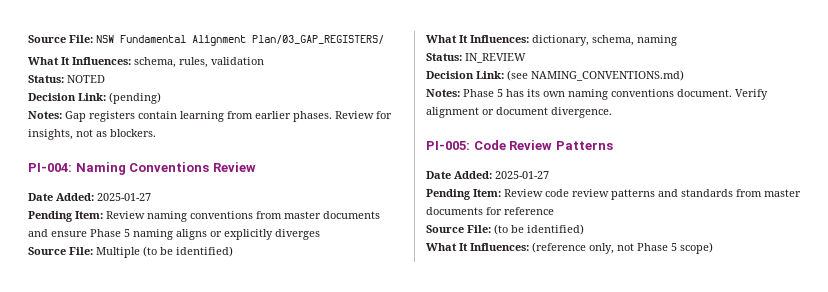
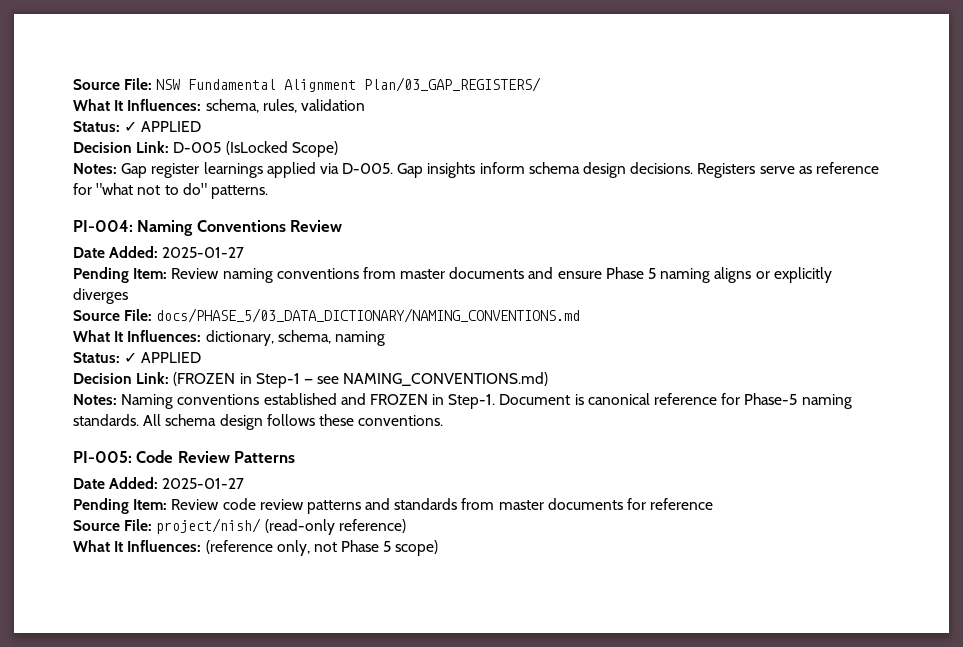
  What It Influences: schema, rules, validation
- Status: NOTED
- Decision Link: (pending)
+ Status: ✓ APPLIED
+ Decision Link: D-005 (IsLocked Scope)
- Notes: Gap registers contain learning from earlier phases. Review for insights, not as blockers.
+ Notes: Gap register learnings applied via D-005. Gap insights inform schema design decisions. Registers serve as reference for "what not to do" patterns.
- Source File: Multiple (to be identified)
+ Source File: docs/PHASE_5/03_DATA_DICTIONARY/NAMING_CONVENTIONS.md
  What It Influences: dictionary, schema, naming
- Status: IN_REVIEW
- Decision Link: (see NAMING_CONVENTIONS.md)
- Notes: Phase 5 has its own naming conventions document. Verify alignment or document divergence.
+ Status: ✓ APPLIED
+ Decision Link: (FROZEN in Step-1 — see NAMING_CONVENTIONS.md)
+ Notes: Naming conventions established and FROZEN in Step-1. Document is canonical reference for Phase-5 naming standards. All schema design follows these conventions.
- Source File: (to be identified)
+ Source File: project/nish/ (read-only reference)

